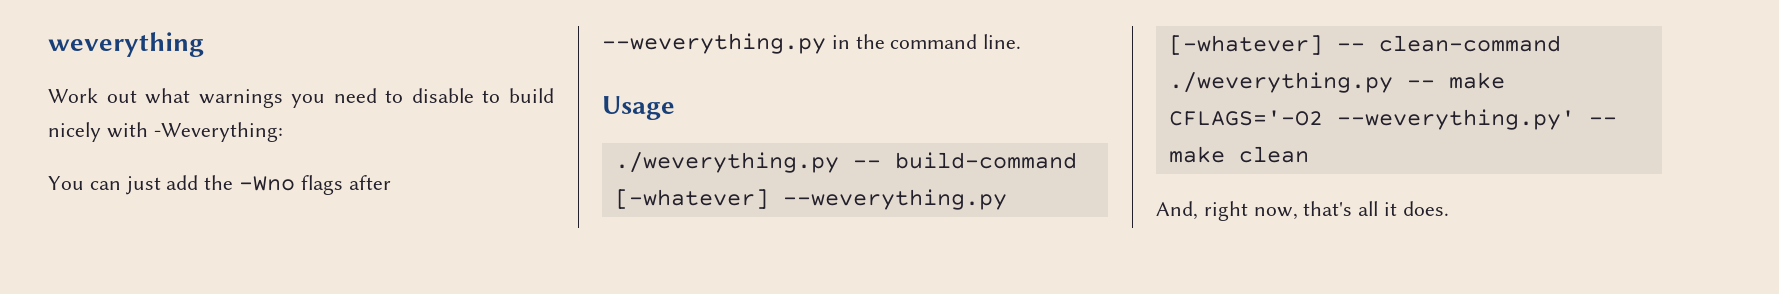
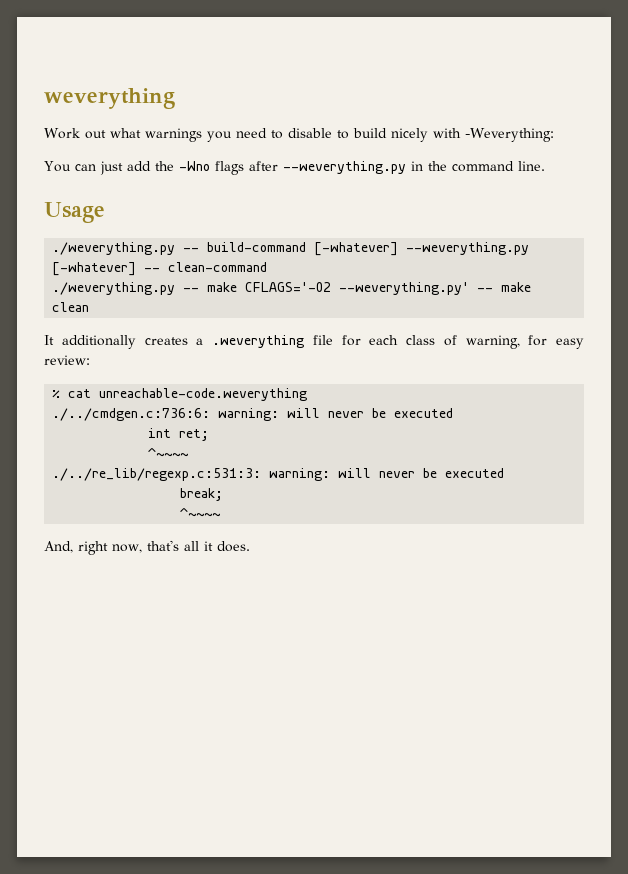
+ It additionally creates a .weverything file for each class of warning, for easy review:
+ % cat unreachable-code.weverything
+ ./../cmdgen.c:736:6: warning: will never be executed
+ int ret;
+ ^~~~~
+ ./../re_lib/regexp.c:531:3: warning: will never be executed
+ break;
+ ^~~~~

